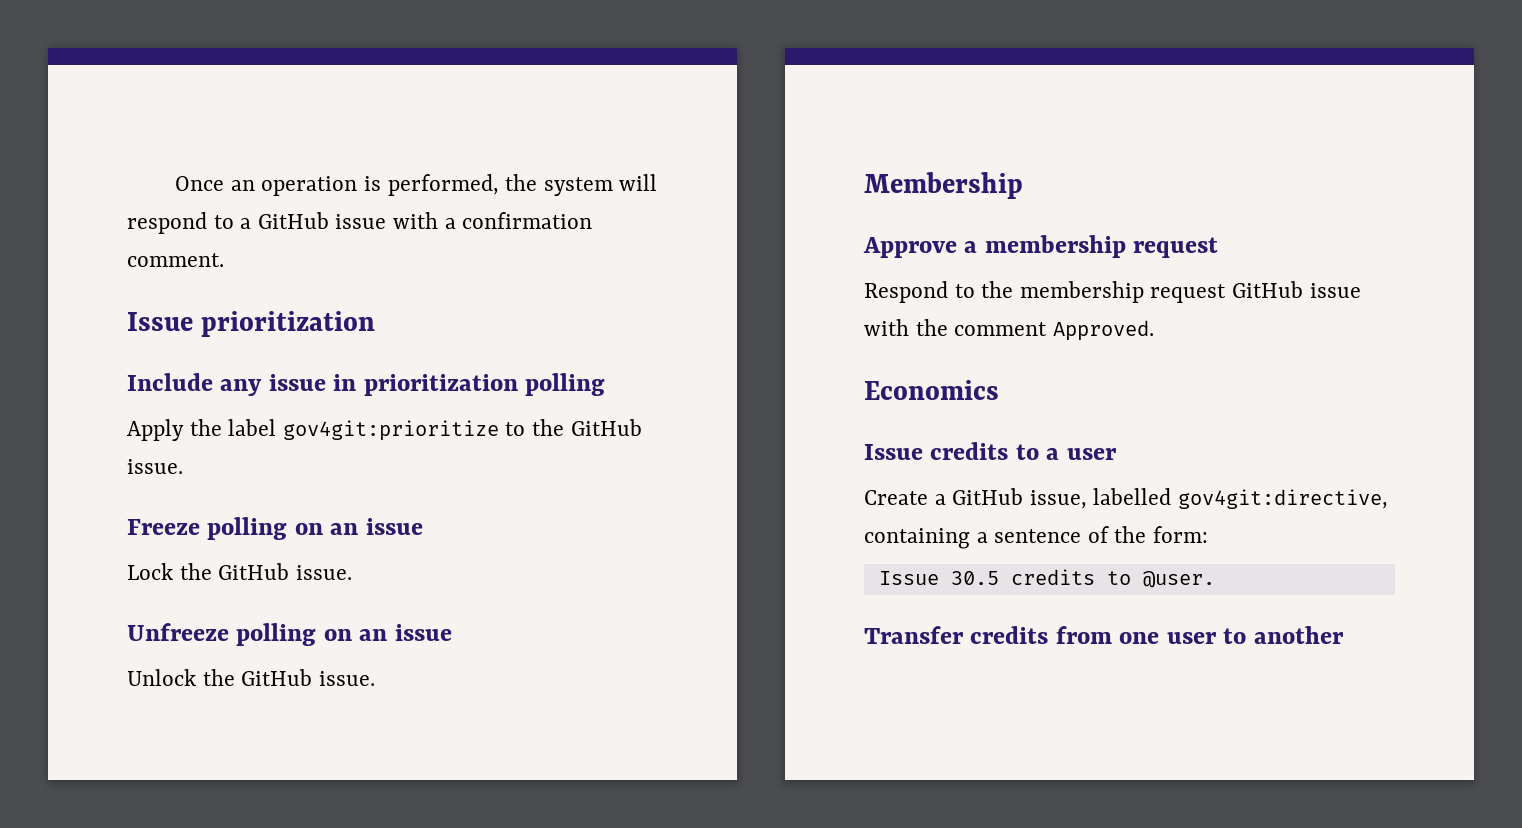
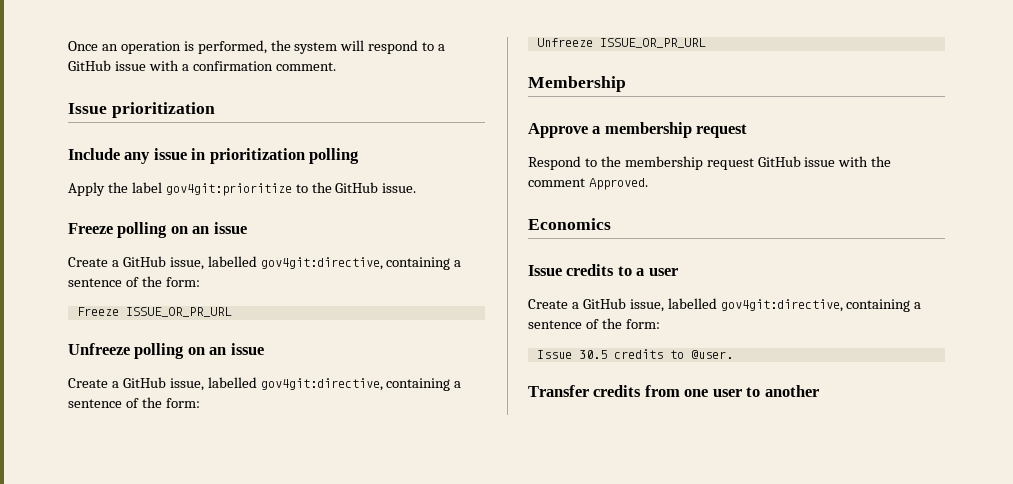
  Freeze polling on an issue
- Lock the GitHub issue.
+ Create a GitHub issue, labelled gov4git:directive, containing a sentence of the form:
+ Freeze ISSUE_OR_PR_URL
  Unfreeze polling on an issue
- Unlock the GitHub issue.
+ Create a GitHub issue, labelled gov4git:directive, containing a sentence of the form:
+ Unfreeze ISSUE_OR_PR_URL

